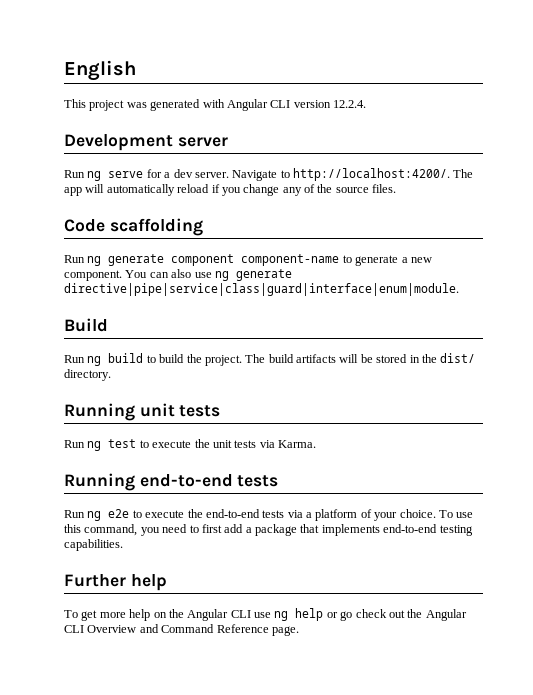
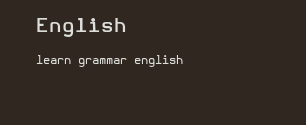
- This project was generated with Angular CLI version 12.2.4.
- Development server
- Run ng serve for a dev server. Navigate to http://localhost:4200/. The app will automatically reload if you change any of the source files.
- Code scaffolding
- Run ng generate component component-name to generate a new component. You can also use ng generate directive|pipe|service|class|guard|interface|enum|module.
- Build
- Run ng build to build the project. The build artifacts will be stored in the dist/ directory.
- Running unit tests
- Run ng test to execute the unit tests via Karma.
- Running end-to-end tests
- Run ng e2e to execute the end-to-end tests via a platform of your choice. To use this command, you need to first add a package that implements end-to-end testing capabilities.
- Further help
- To get more help on the Angular CLI use ng help or go check out the Angular CLI Overview and Command Reference page.
+ learn grammar english

